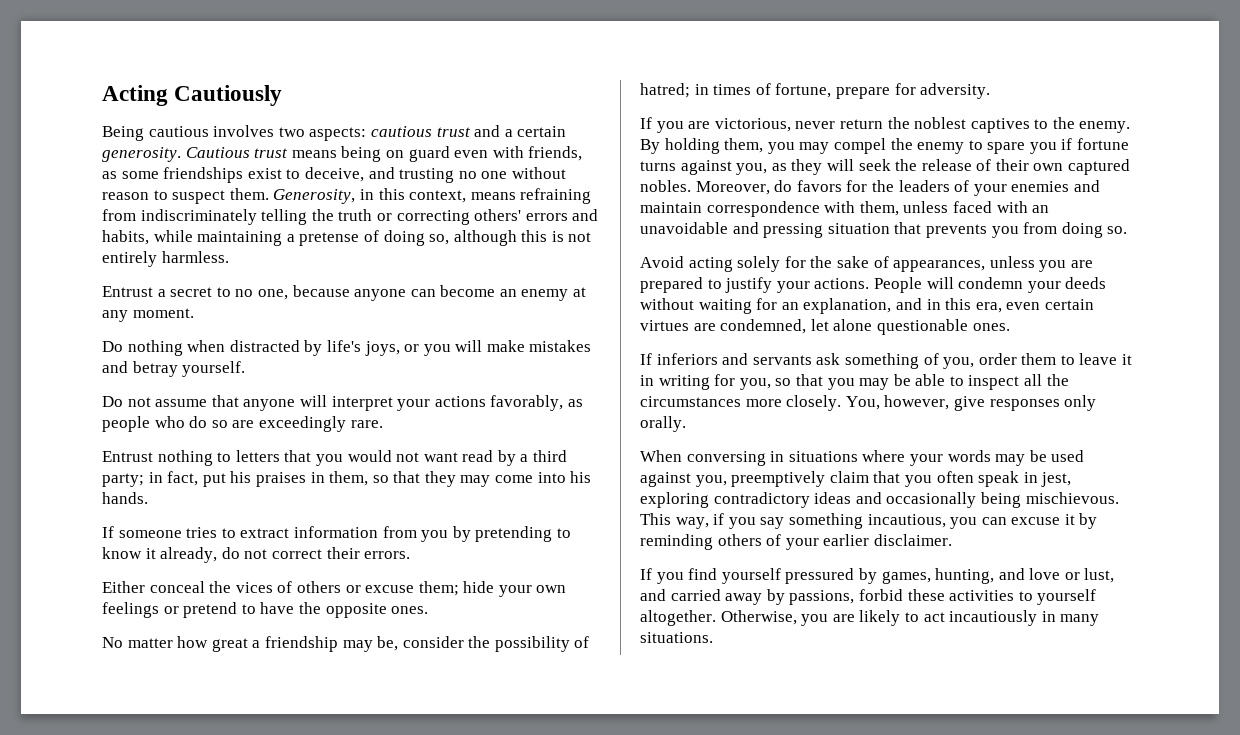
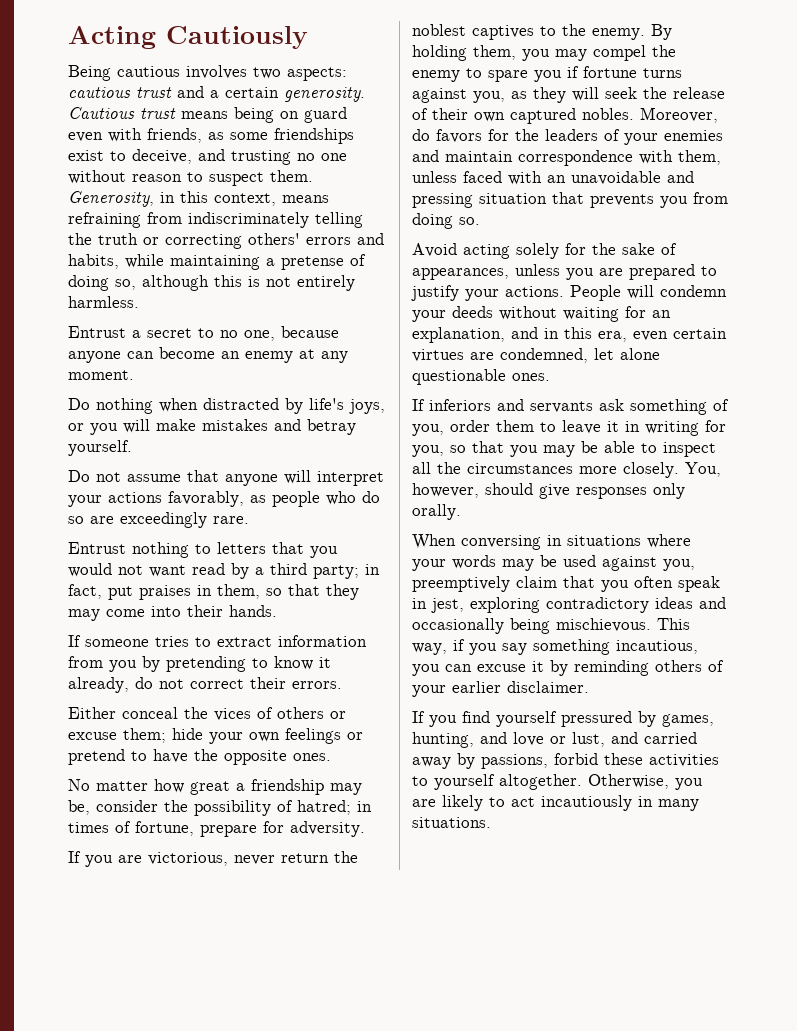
- Entrust nothing to letters that you would not want read by a third party; in fact, put his praises in them, so that they may come into his hands.
+ Entrust nothing to letters that you would not want read by a third party; in fact, put praises in them, so that they may come into their hands.
- You, however, give responses only orally.
+ You, however, should give responses only orally.

